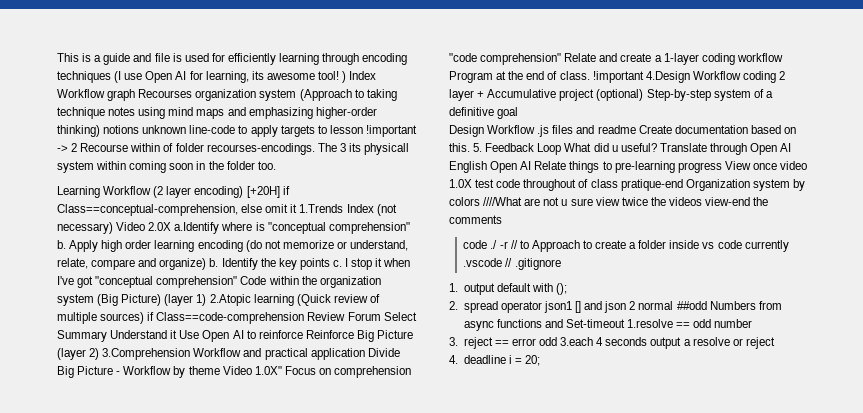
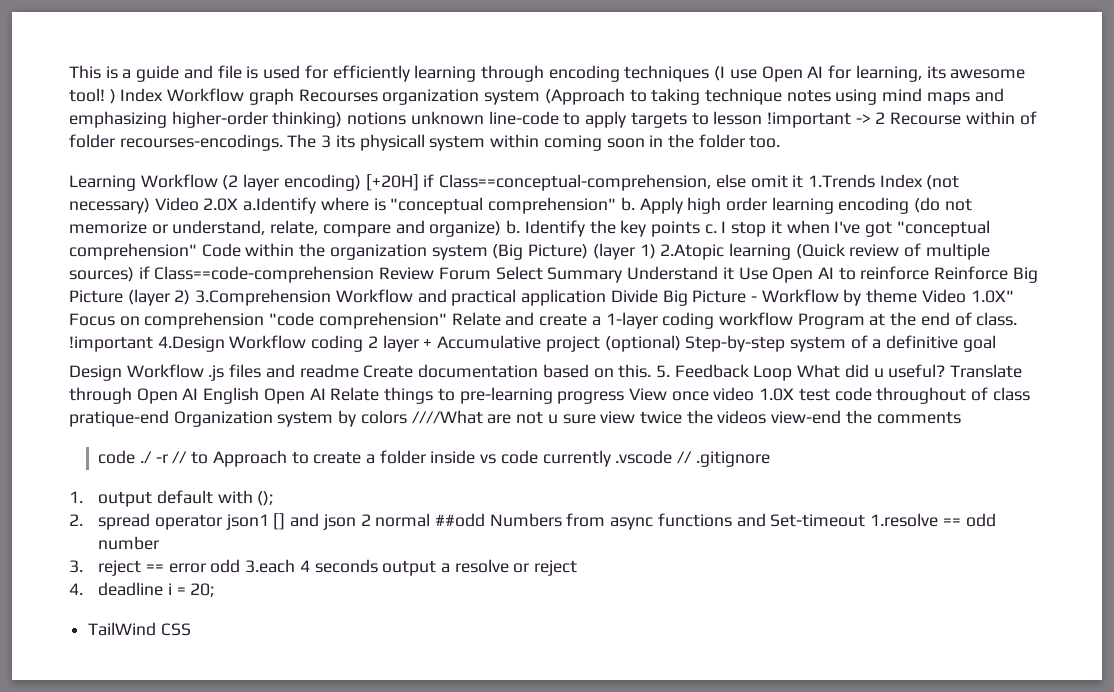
+ TailWind CSS

